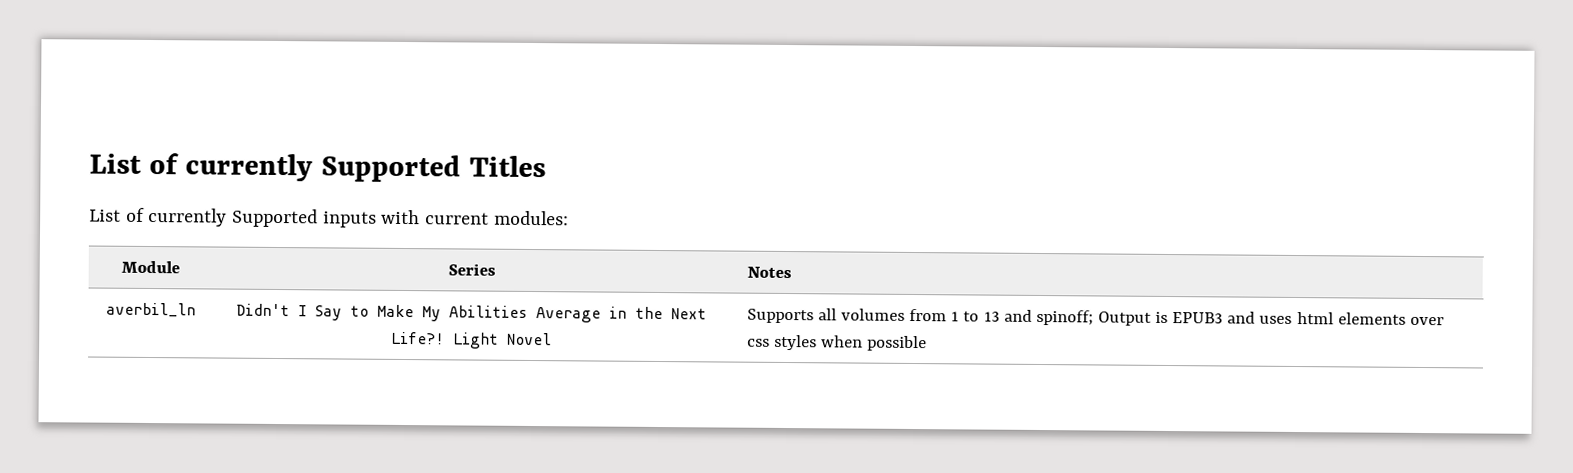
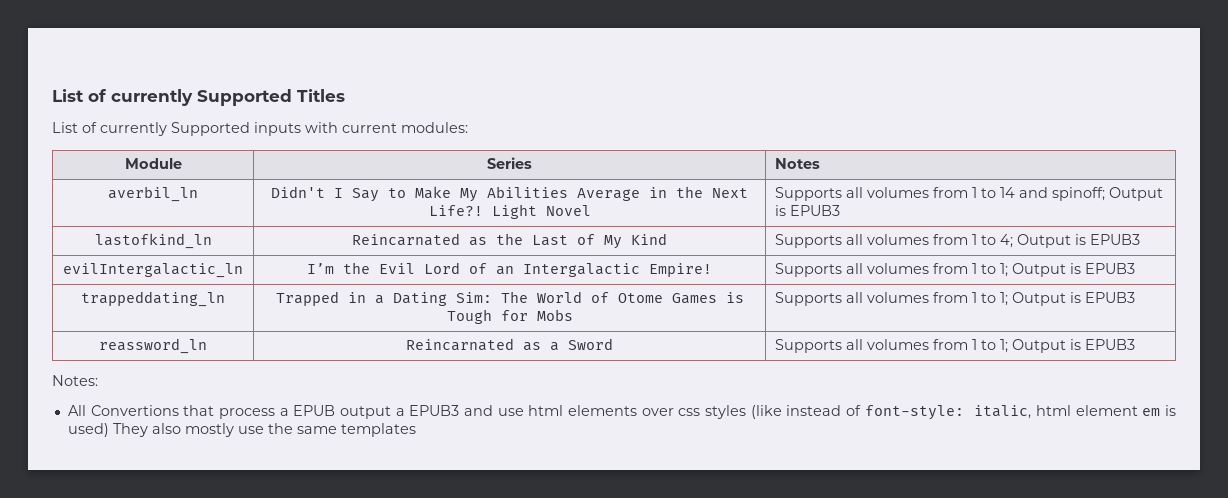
- averbil_ln | Didn't I Say to Make My Abilities Average in the Next Life?! Light Novel | Supports all volumes from 1 to 13 and spinoff; Output is EPUB3 and uses html elements over css styles when possible
+ averbil_ln | Didn't I Say to Make My Abilities Average in the Next Life?! Light Novel | Supports all volumes from 1 to 14 and spinoff; Output is EPUB3
+ lastofkind_ln | Reincarnated as the Last of My Kind | Supports all volumes from 1 to 4; Output is EPUB3
+ evilIntergalactic_ln | I’m the Evil Lord of an Intergalactic Empire! | Supports all volumes from 1 to 1; Output is EPUB3
+ trappeddating_ln | Trapped in a Dating Sim: The World of Otome Games is Tough for Mobs | Supports all volumes from 1 to 1; Output is EPUB3
+ reassword_ln | Reincarnated as a Sword | Supports all volumes from 1 to 1; Output is EPUB3
+ Notes:
+ All Convertions that process a EPUB output a EPUB3 and use html elements over css styles (like instead of font-style: italic, html element em is used) They also mostly use the same templates

